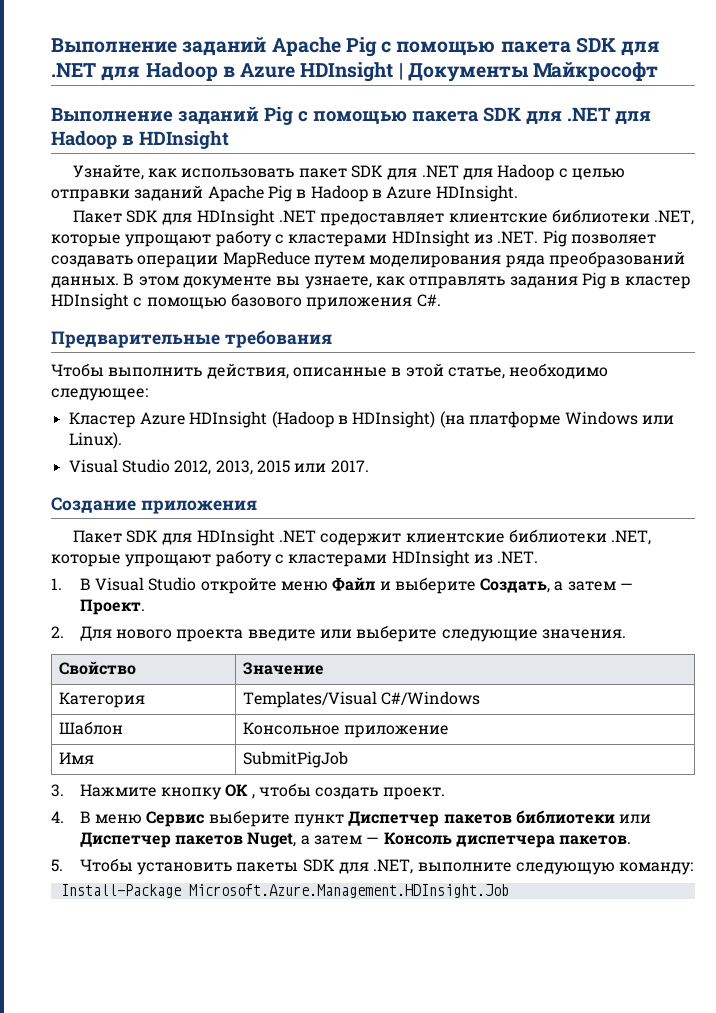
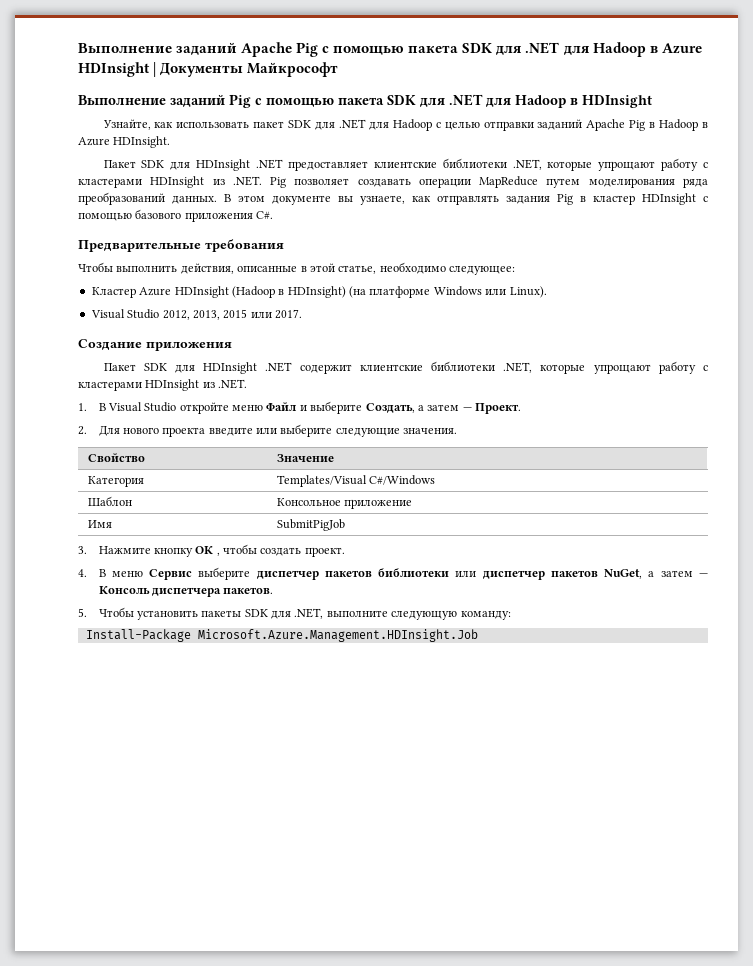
- 4. В меню Сервис выберите пункт Диспетчер пакетов библиотеки или Диспетчер пакетов Nuget, а затем — Консоль диспетчера пакетов.
+ 4. В меню Сервис выберите диспетчер пакетов библиотеки или диспетчер пакетов NuGet, а затем — Консоль диспетчера пакетов.

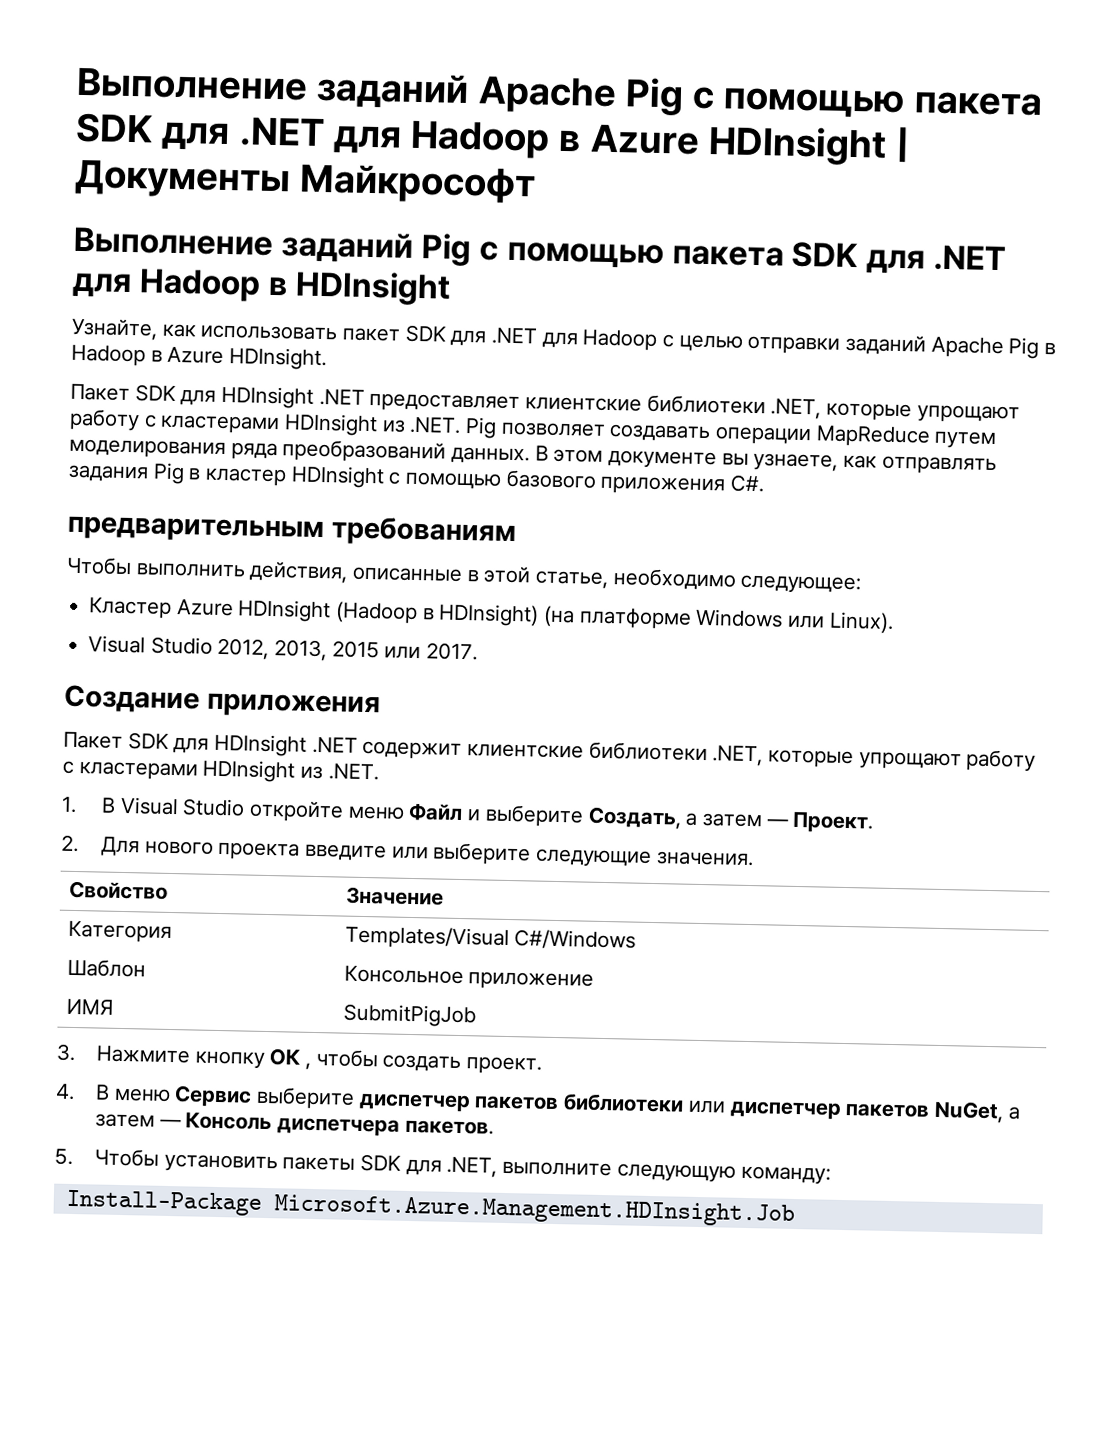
- Предварительные требования
+ предварительным требованиям
- Имя | SubmitPigJob
+ ИМЯ | SubmitPigJob

